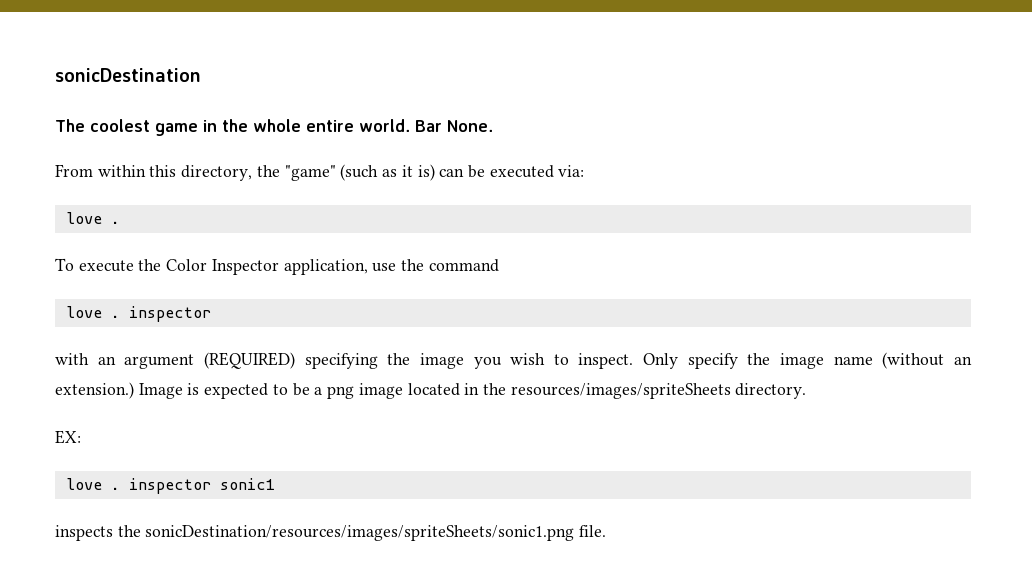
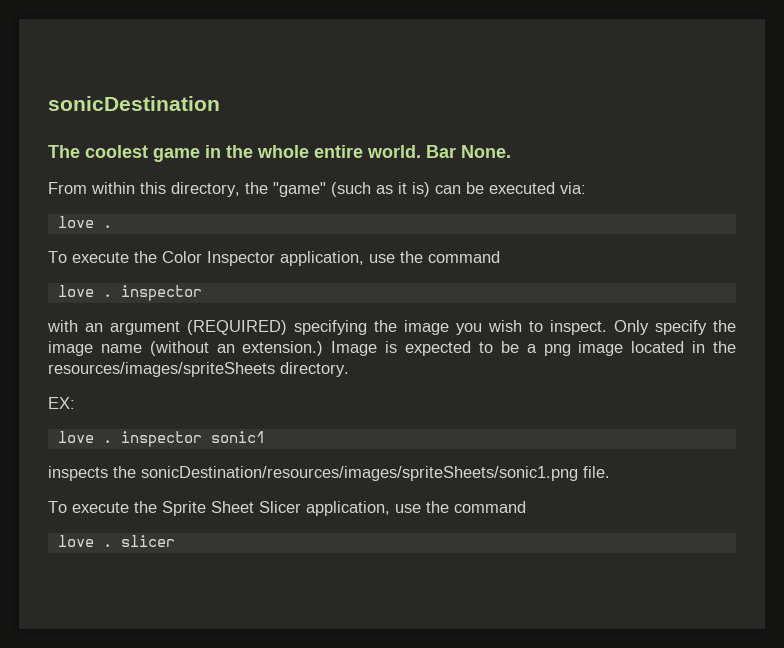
+ To execute the Sprite Sheet Slicer application, use the command
+ love . slicer

